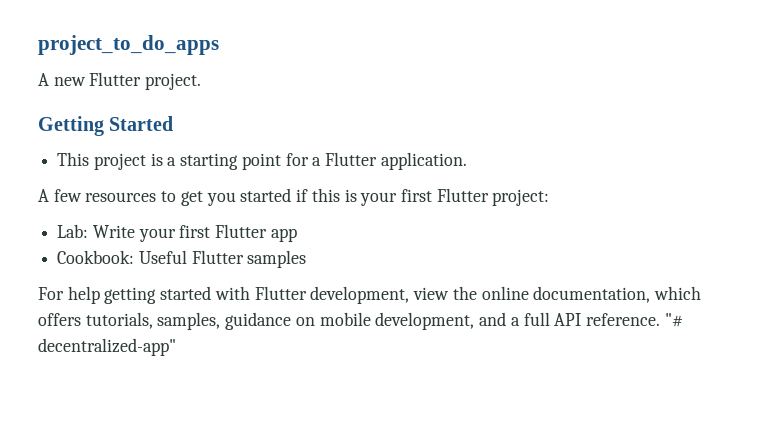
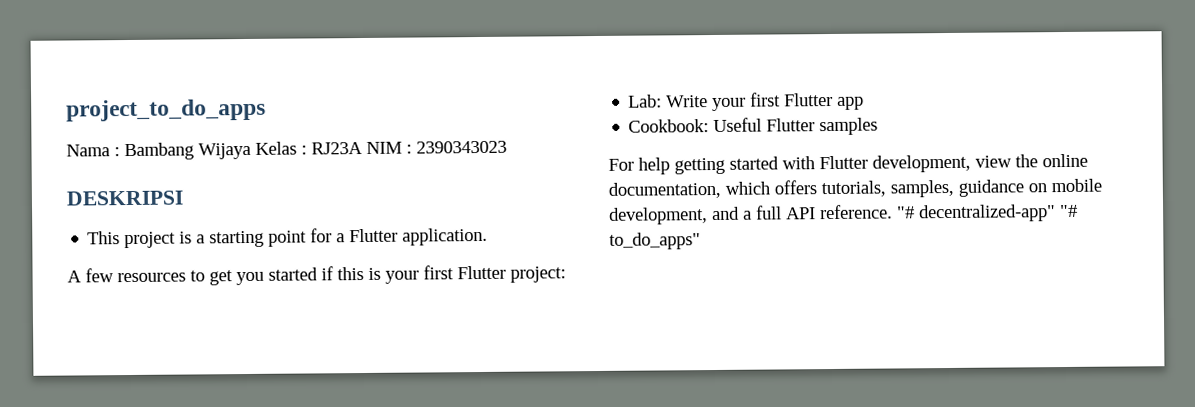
- A new Flutter project.
- Getting Started
+ Nama : Bambang Wijaya Kelas : RJ23A NIM : 2390343023
+ DESKRIPSI
- "# decentralized-app"
+ "# decentralized-app" "# to_do_apps"

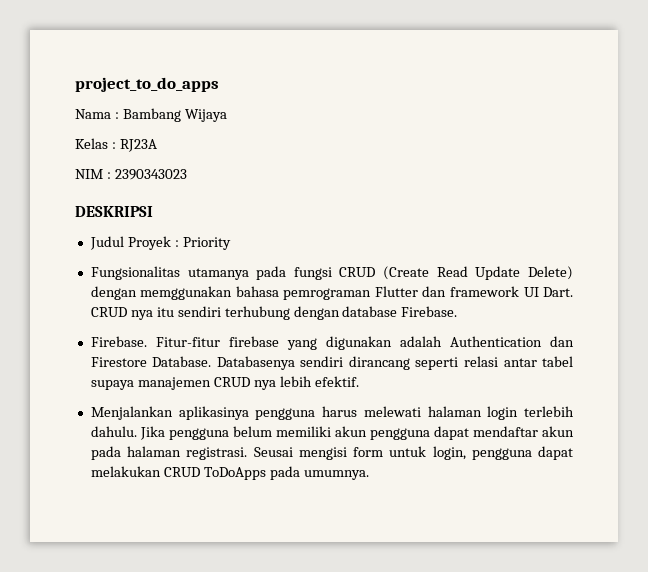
- Nama : Bambang Wijaya Kelas : RJ23A NIM : 2390343023
+ Nama : Bambang Wijaya
+ Kelas : RJ23A
+ NIM : 2390343023
- This project is a starting point for a Flutter application.
- A few resources to get you started if this is your first Flutter project:
- Lab: Write your first Flutter app
- Cookbook: Useful Flutter samples
- For help getting started with Flutter development, view the online documentation, which offers tutorials, samples, guidance on mobile development, and a full API reference. "# decentralized-app" "# to_do_apps"
+ Judul Proyek : Priority
+ Fungsionalitas utamanya pada fungsi CRUD (Create Read Update Delete) dengan memggunakan bahasa pemrograman Flutter dan framework UI Dart. CRUD nya itu sendiri terhubung dengan database Firebase.
+ Firebase. Fitur-fitur firebase yang digunakan adalah Authentication dan Firestore Database. Databasenya sendiri dirancang seperti relasi antar tabel supaya manajemen CRUD nya lebih efektif.
+ Menjalankan aplikasinya pengguna harus melewati halaman login terlebih dahulu. Jika pengguna belum memiliki akun pengguna dapat mendaftar akun pada halaman registrasi. Seusai mengisi form untuk login, pengguna dapat melakukan CRUD ToDoApps pada umumnya.

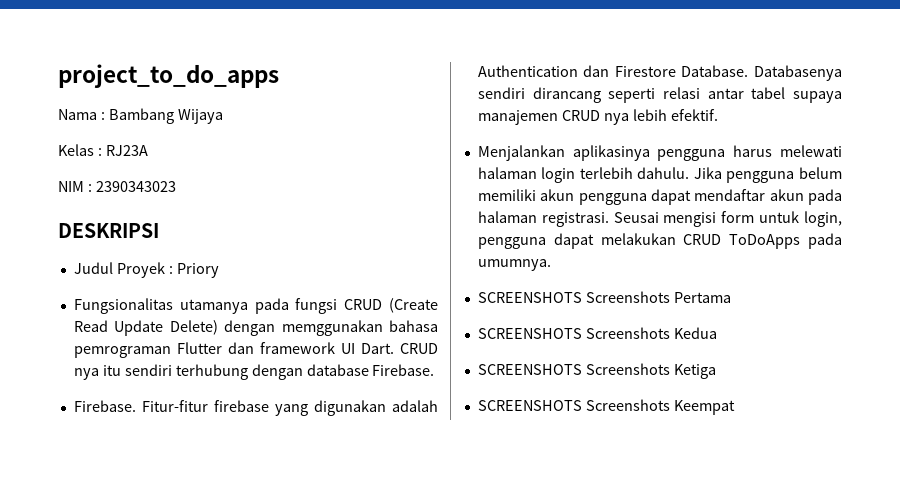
- Judul Proyek : Priority
+ Judul Proyek : Priory
+ SCREENSHOTS Screenshots Pertama
+ SCREENSHOTS Screenshots Kedua
+ SCREENSHOTS Screenshots Ketiga
+ SCREENSHOTS Screenshots Keempat

